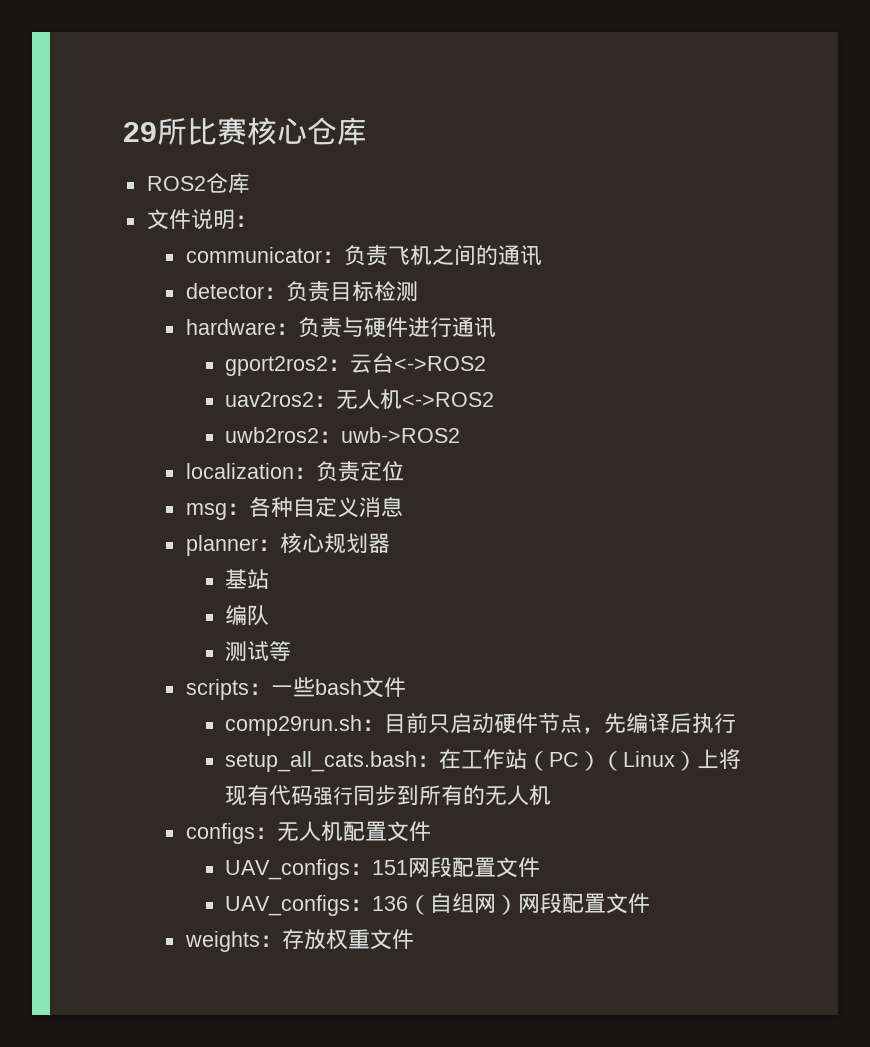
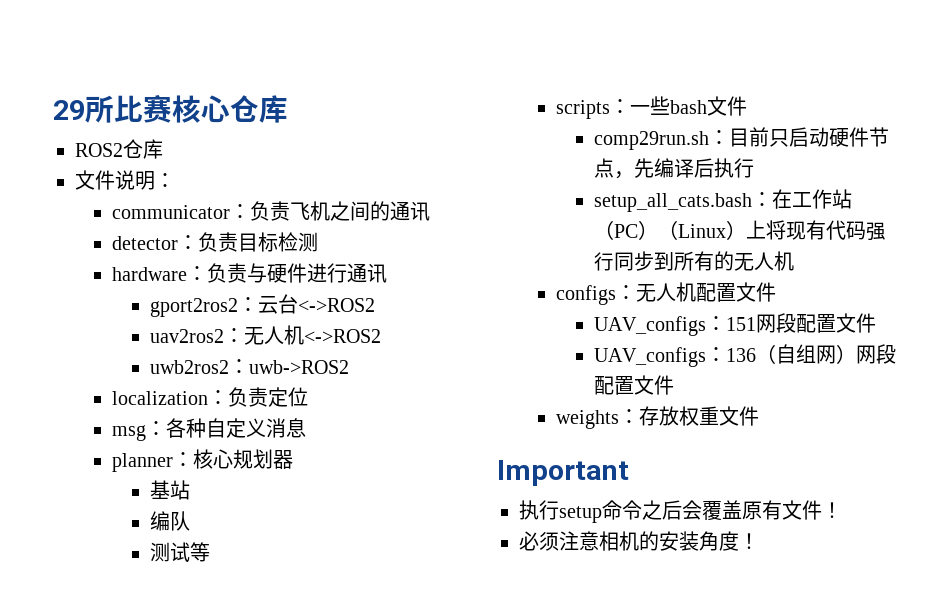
+ Important
+ 执行setup命令之后会覆盖原有文件！
+ 必须注意相机的安装角度！

